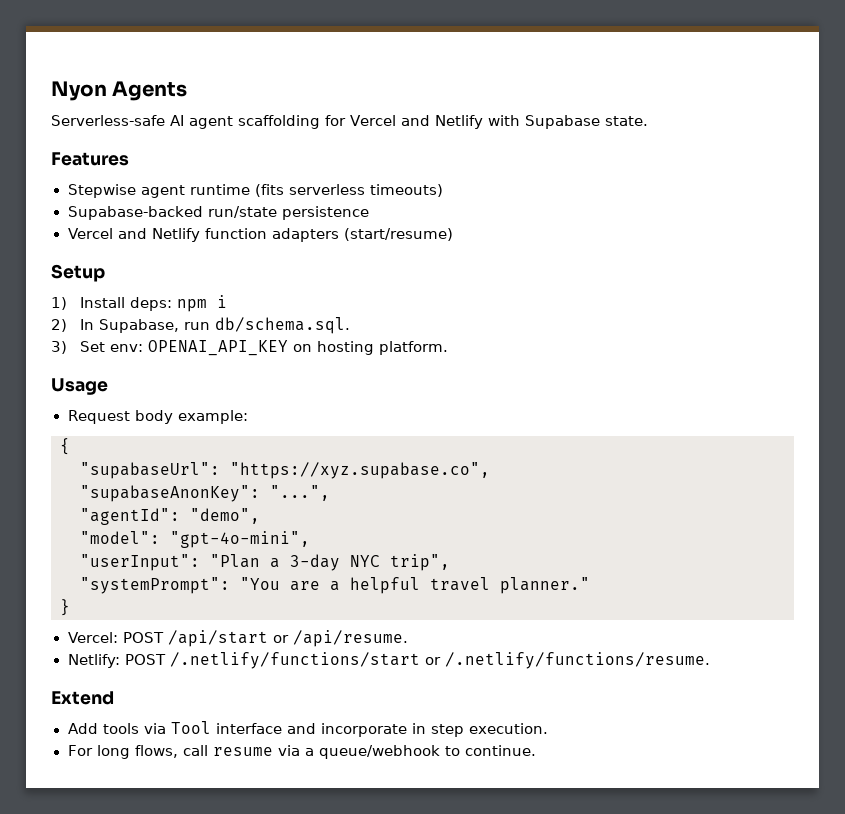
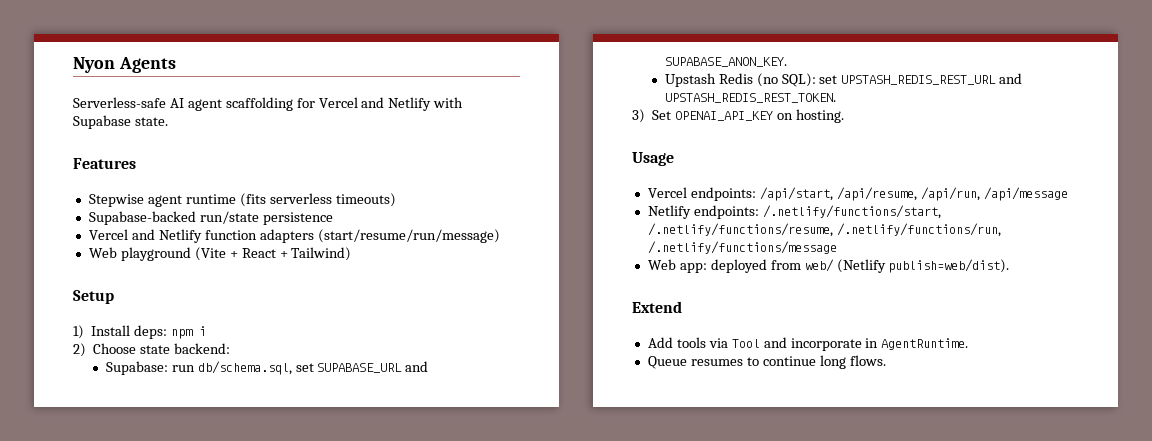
- Vercel and Netlify function adapters (start/resume)
+ Vercel and Netlify function adapters (start/resume/run/message)
+ Web playground (Vite + React + Tailwind)
- 2) In Supabase, run db/schema.sql.
+ 2) Choose state backend:
+ Supabase: run db/schema.sql, set SUPABASE_URL and SUPABASE_ANON_KEY.
+ Upstash Redis (no SQL): set UPSTASH_REDIS_REST_URL and UPSTASH_REDIS_REST_TOKEN.
- 3) Set env: OPENAI_API_KEY on hosting platform.
+ 3) Set OPENAI_API_KEY on hosting.
- Request body example:
- {
- "supabaseUrl": "https://xyz.supabase.co",
- "supabaseAnonKey": "...",
- "agentId": "demo",
- "model": "gpt-4o-mini",
- "userInput": "Plan a 3-day NYC trip",
- "systemPrompt": "You are a helpful travel planner."
- }
- Vercel: POST /api/start or /api/resume.
- Netlify: POST /.netlify/functions/start or /.netlify/functions/resume.
+ Vercel endpoints: /api/start, /api/resume, /api/run, /api/message
+ Netlify endpoints: /.netlify/functions/start, /.netlify/functions/resume, /.netlify/functions/run, /.netlify/functions/message
+ Web app: deployed from web/ (Netlify publish=web/dist).
- Add tools via Tool interface and incorporate in step execution.
- For long flows, call resume via a queue/webhook to continue.
+ Add tools via Tool and incorporate in AgentRuntime.
+ Queue resumes to continue long flows.

